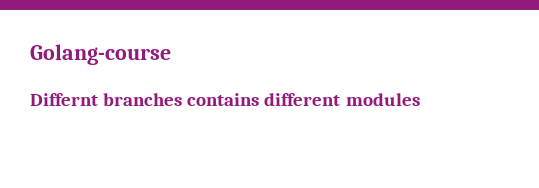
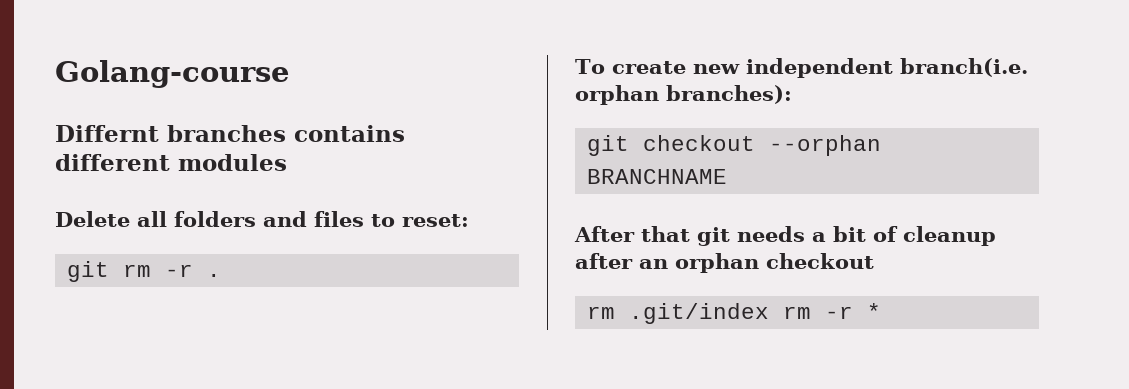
+ Delete all folders and files to reset:
+ git rm -r .
+ To create new independent branch(i.e. orphan branches):
+ git checkout --orphan BRANCHNAME
+ After that git needs a bit of cleanup after an orphan checkout
+ rm .git/index rm -r *

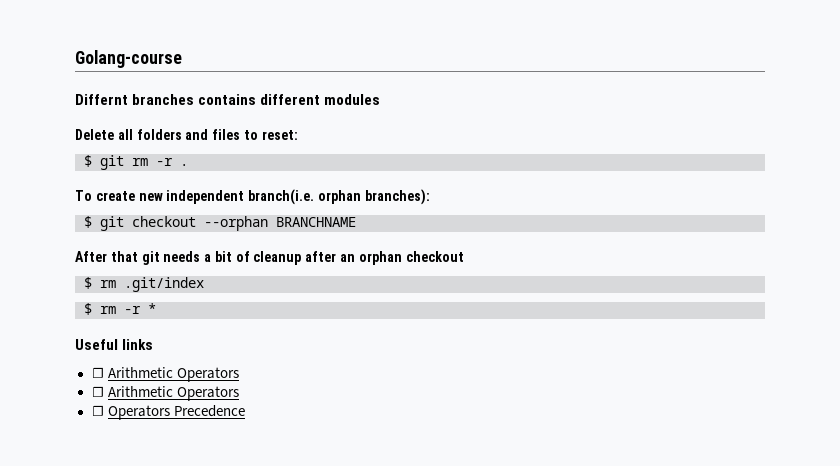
- git rm -r .
+ $ git rm -r .
- git checkout --orphan BRANCHNAME
+ $ git checkout --orphan BRANCHNAME
- rm .git/index rm -r *
+ $ rm .git/index
+ $ rm -r *
+ Useful links
+ ☐ Arithmetic Operators
+ ☐ Arithmetic Operators
+ ☐ Operators Precedence

